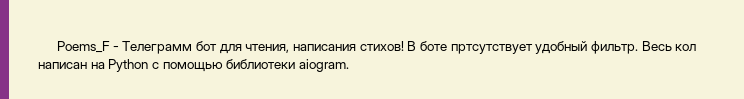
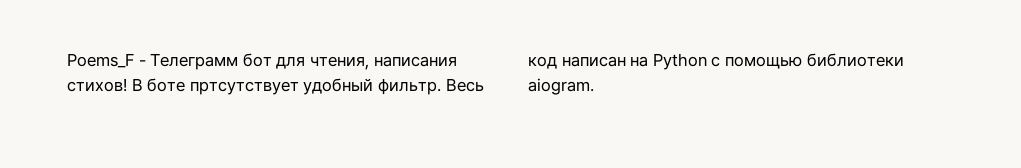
- Весь кол написан на Python с помощью библиотеки aiogram.
+ Весь код написан на Python с помощью библиотеки aiogram.

